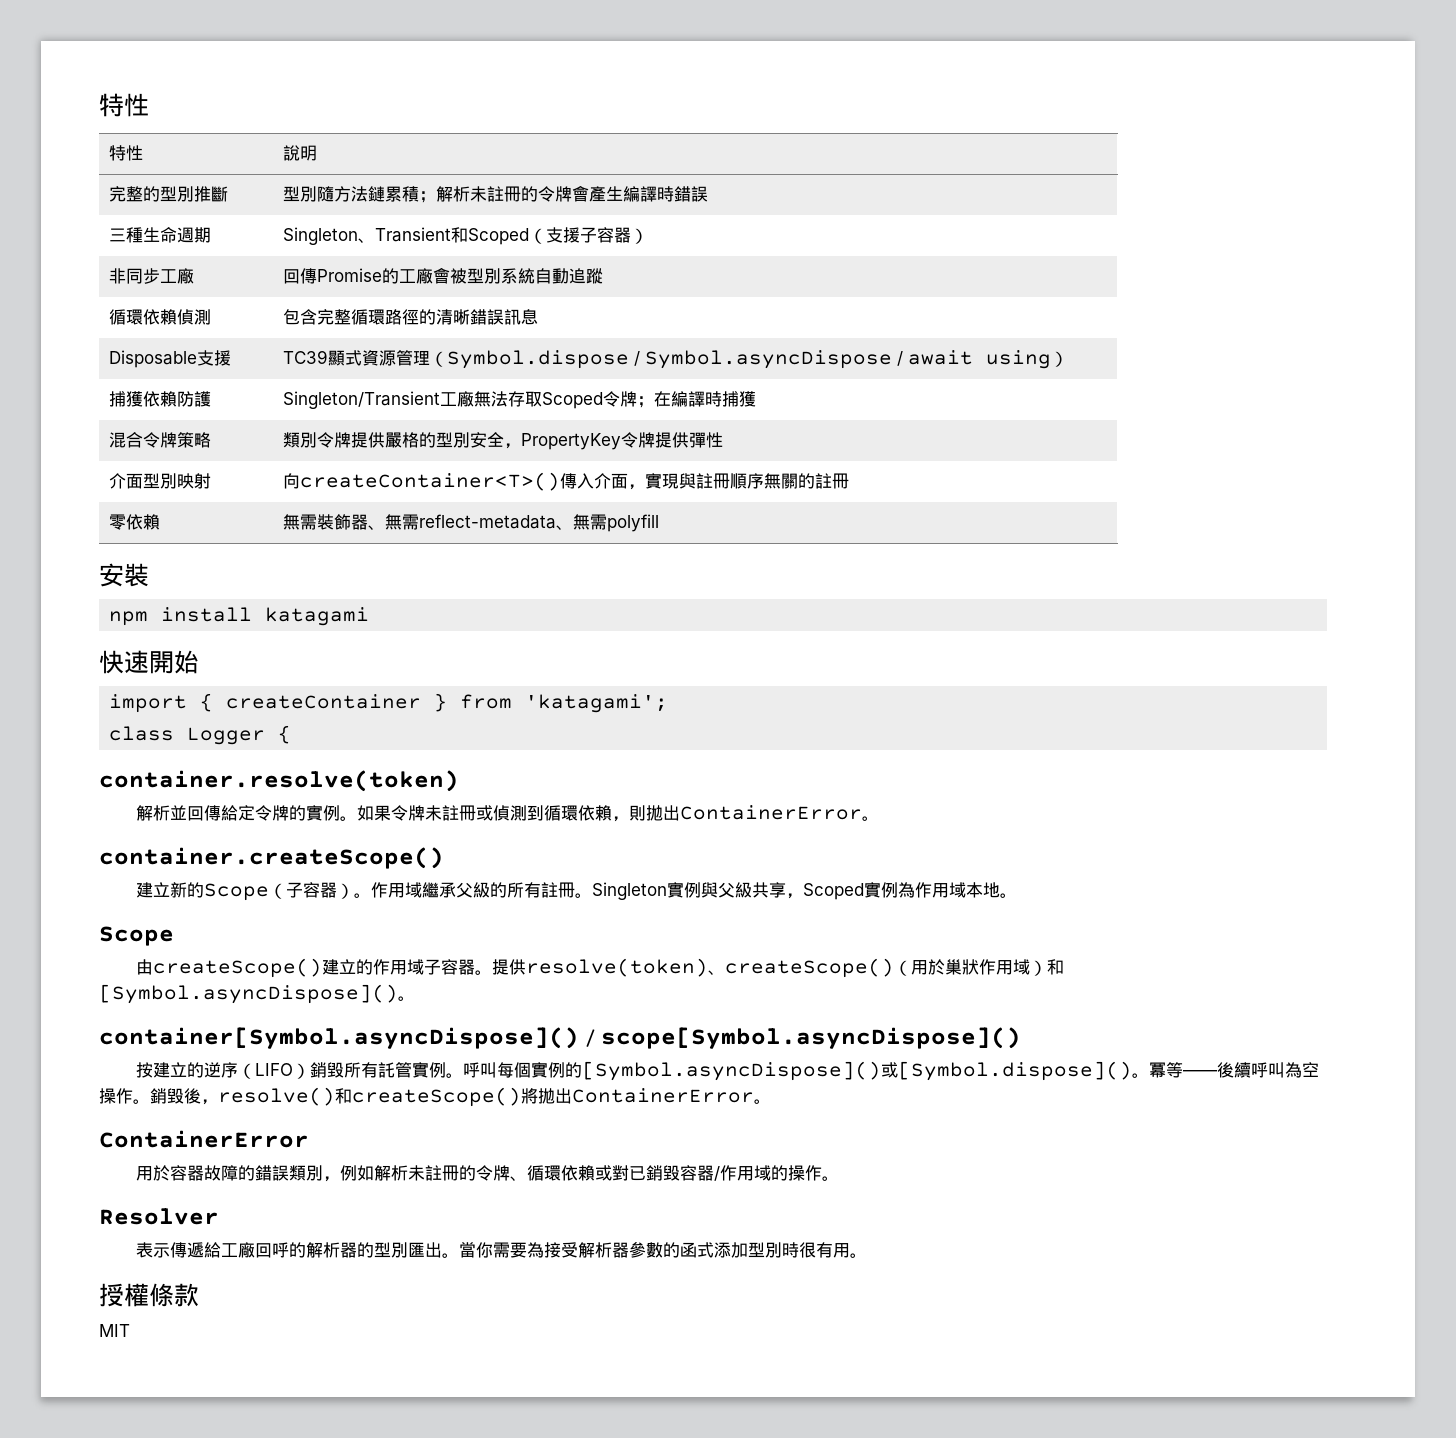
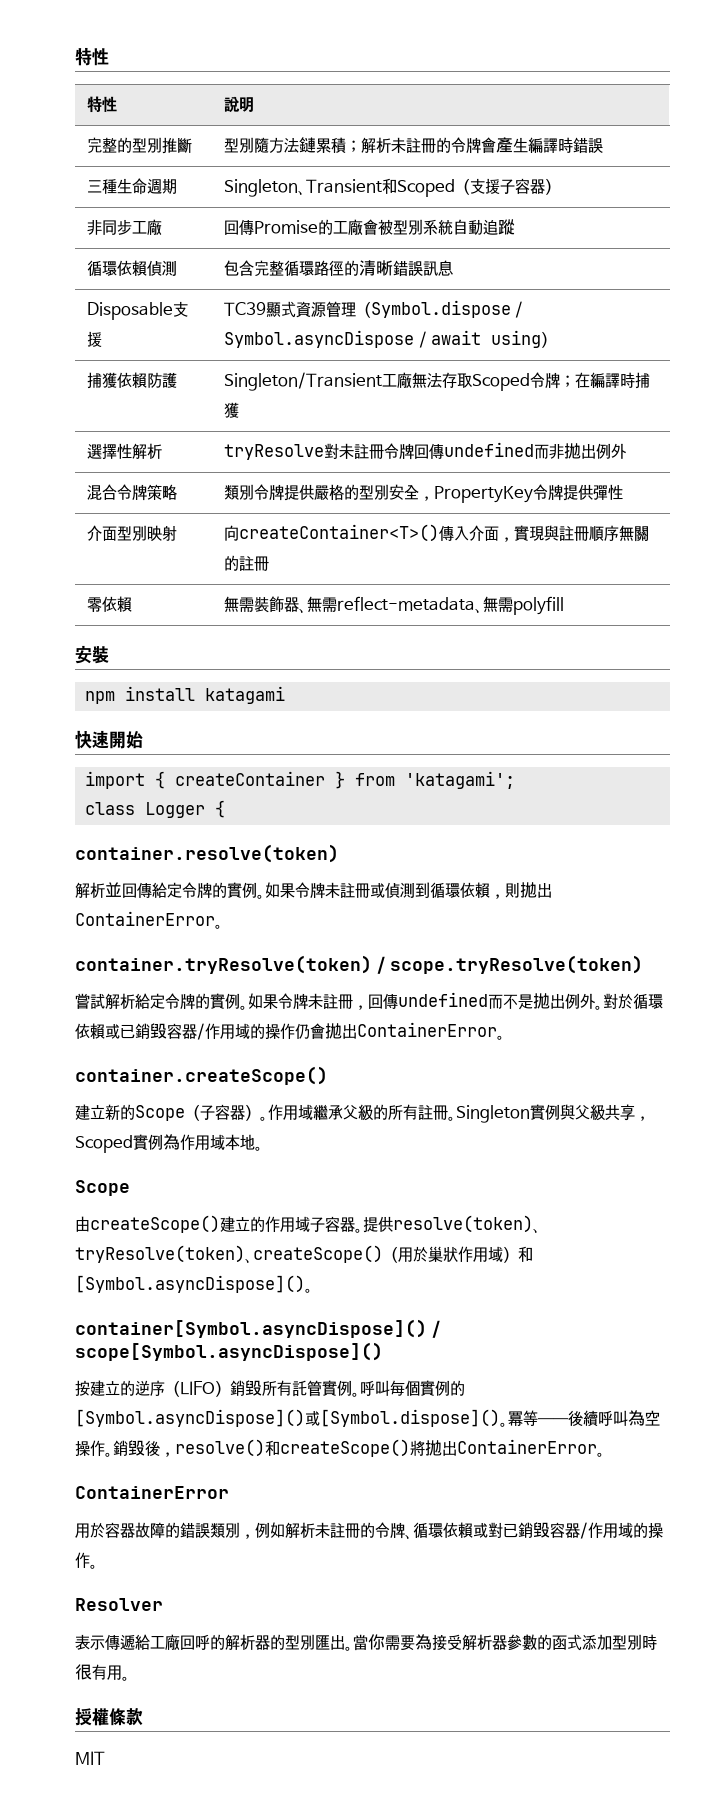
+ 選擇性解析 | tryResolve對未註冊令牌回傳undefined而非拋出例外
+ container.tryResolve(token) / scope.tryResolve(token)
+ 嘗試解析給定令牌的實例。如果令牌未註冊，回傳undefined而不是拋出例外。對於循環依賴或已銷毀容器/作用域的操作仍會拋出ContainerError。
- 提供resolve(token)、createScope()（用於巢狀作用域）和[Symbol.asyncDispose]()。
+ 提供resolve(token)、tryResolve(token)、createScope()（用於巢狀作用域）和[Symbol.asyncDispose]()。

